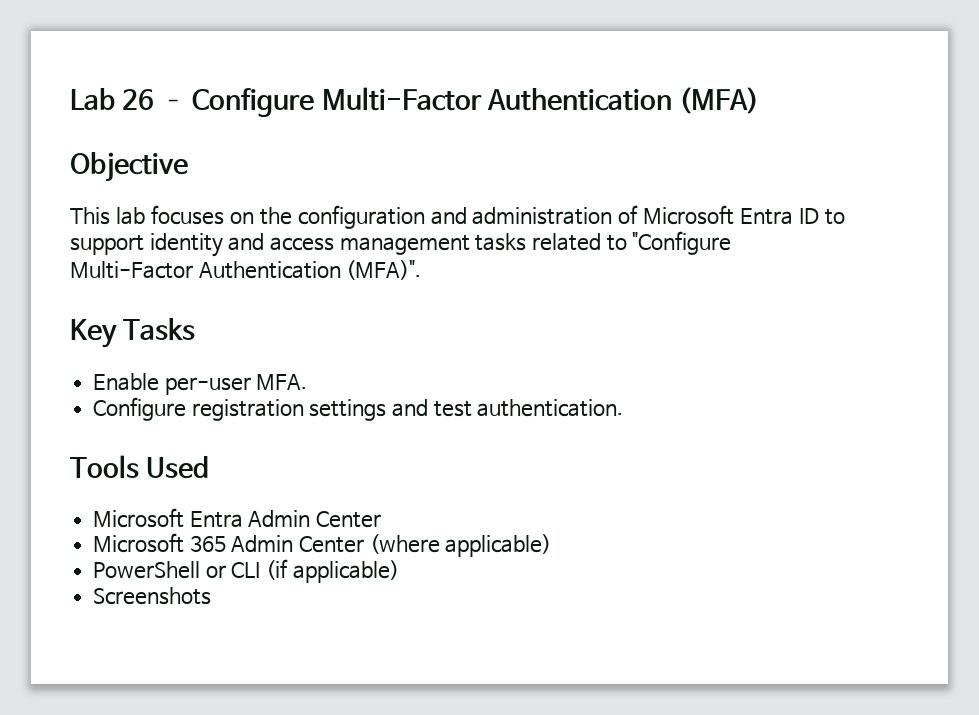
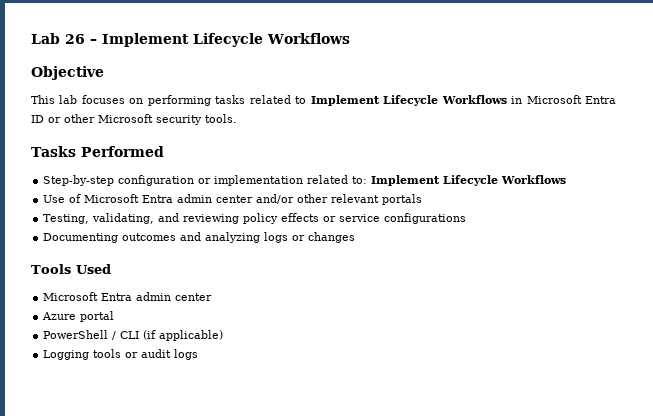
- Lab 26 – Configure Multi-Factor Authentication (MFA)
+ Lab 26 – Implement Lifecycle Workflows
- This lab focuses on the configuration and administration of Microsoft Entra ID to support identity and access management tasks related to "Configure Multi-Factor Authentication (MFA)".
- Key Tasks
- Enable per-user MFA.
- Configure registration settings and test authentication.
+ This lab focuses on performing tasks related to Implement Lifecycle Workflows in Microsoft Entra ID or other Microsoft security tools.
+ Tasks Performed
+ Step-by-step configuration or implementation related to: Implement Lifecycle Workflows
+ Use of Microsoft Entra admin center and/or other relevant portals
+ Testing, validating, and reviewing policy effects or service configurations
+ Documenting outcomes and analyzing logs or changes
  Tools Used
- Microsoft Entra Admin Center
- Microsoft 365 Admin Center (where applicable)
+ Microsoft Entra admin center
+ Azure portal
- PowerShell or CLI (if applicable)
+ PowerShell / CLI (if applicable)
- Screenshots
+ Logging tools or audit logs

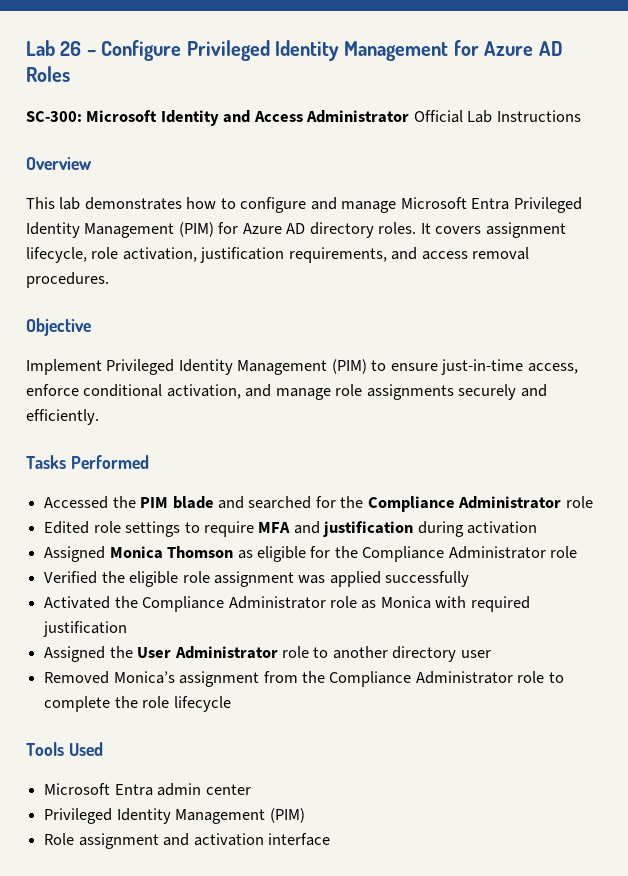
- Lab 26 – Implement Lifecycle Workflows
+ Lab 26 – Configure Privileged Identity Management for Azure AD Roles
+ SC-300: Microsoft Identity and Access Administrator Official Lab Instructions
+ Overview
+ This lab demonstrates how to configure and manage Microsoft Entra Privileged Identity Management (PIM) for Azure AD directory roles. It covers assignment lifecycle, role activation, justification requirements, and access removal procedures.
  Objective
- This lab focuses on performing tasks related to Implement Lifecycle Workflows in Microsoft Entra ID or other Microsoft security tools.
+ Implement Privileged Identity Management (PIM) to ensure just-in-time access, enforce conditional activation, and manage role assignments securely and efficiently.
  Tasks Performed
- Step-by-step configuration or implementation related to: Implement Lifecycle Workflows
- Use of Microsoft Entra admin center and/or other relevant portals
- Testing, validating, and reviewing policy effects or service configurations
- Documenting outcomes and analyzing logs or changes
+ Accessed the PIM blade and searched for the Compliance Administrator role
+ Edited role settings to require MFA and justification during activation
+ Assigned Monica Thomson as eligible for the Compliance Administrator role
+ Verified the eligible role assignment was applied successfully
+ Activated the Compliance Administrator role as Monica with required justification
+ Assigned the User Administrator role to another directory user
+ Removed Monica’s assignment from the Compliance Administrator role to complete the role lifecycle
  Tools Used
  Microsoft Entra admin center
- Azure portal
- PowerShell / CLI (if applicable)
- Logging tools or audit logs
+ Privileged Identity Management (PIM)
+ Role assignment and activation interface

